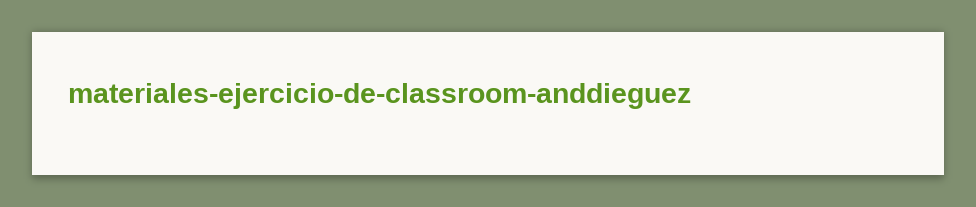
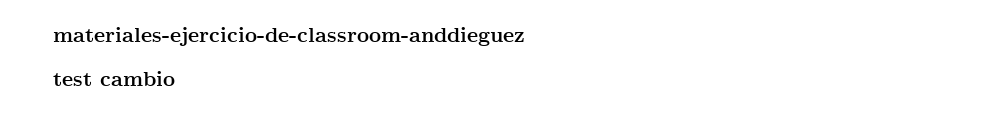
+ test cambio

